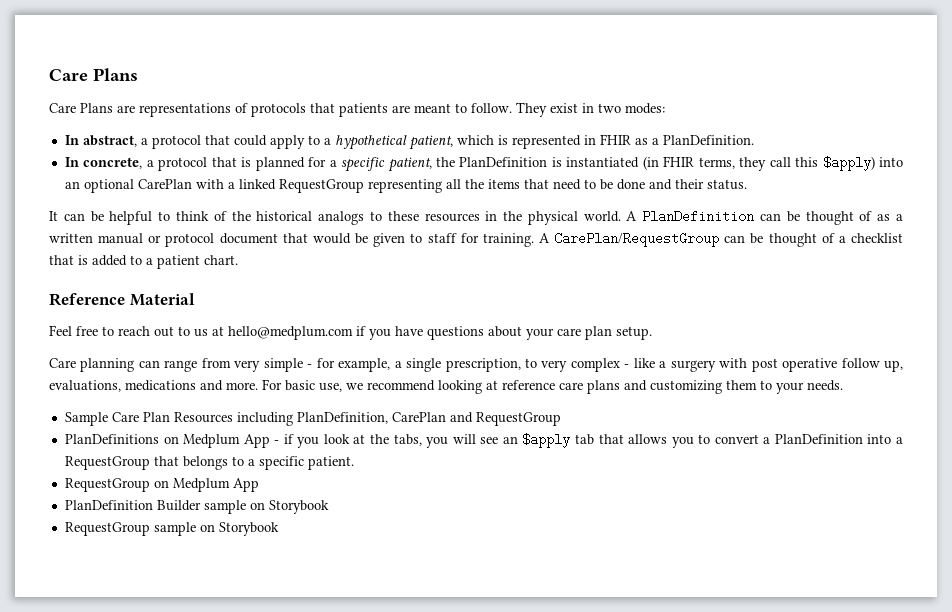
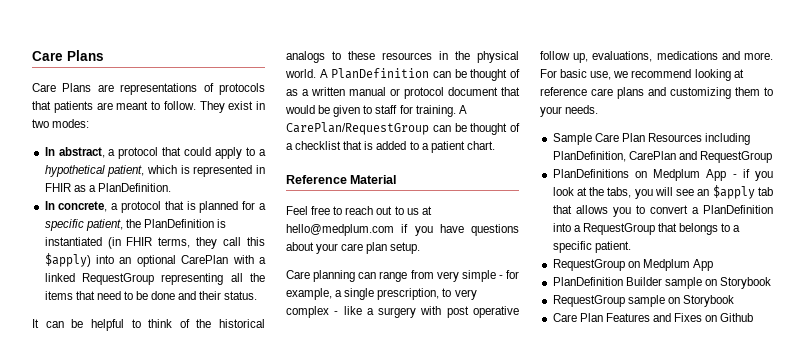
+ Care Plan Features and Fixes on Github

